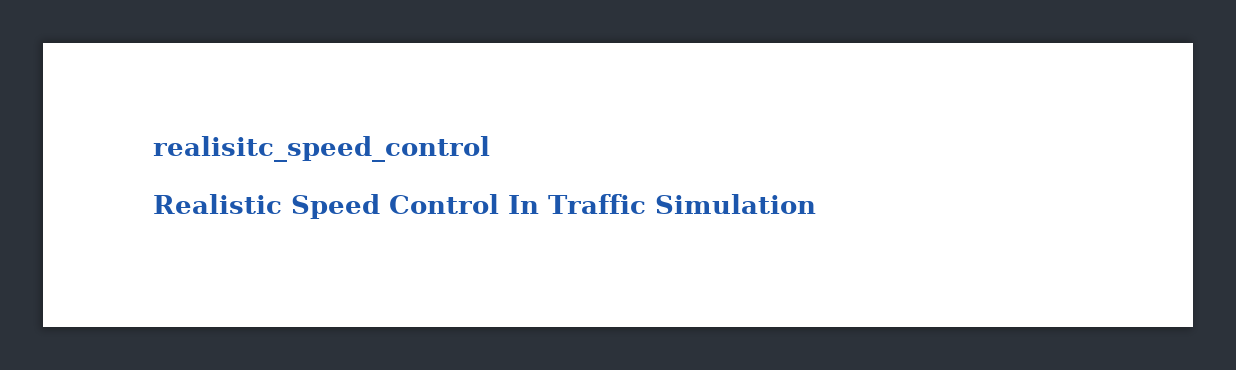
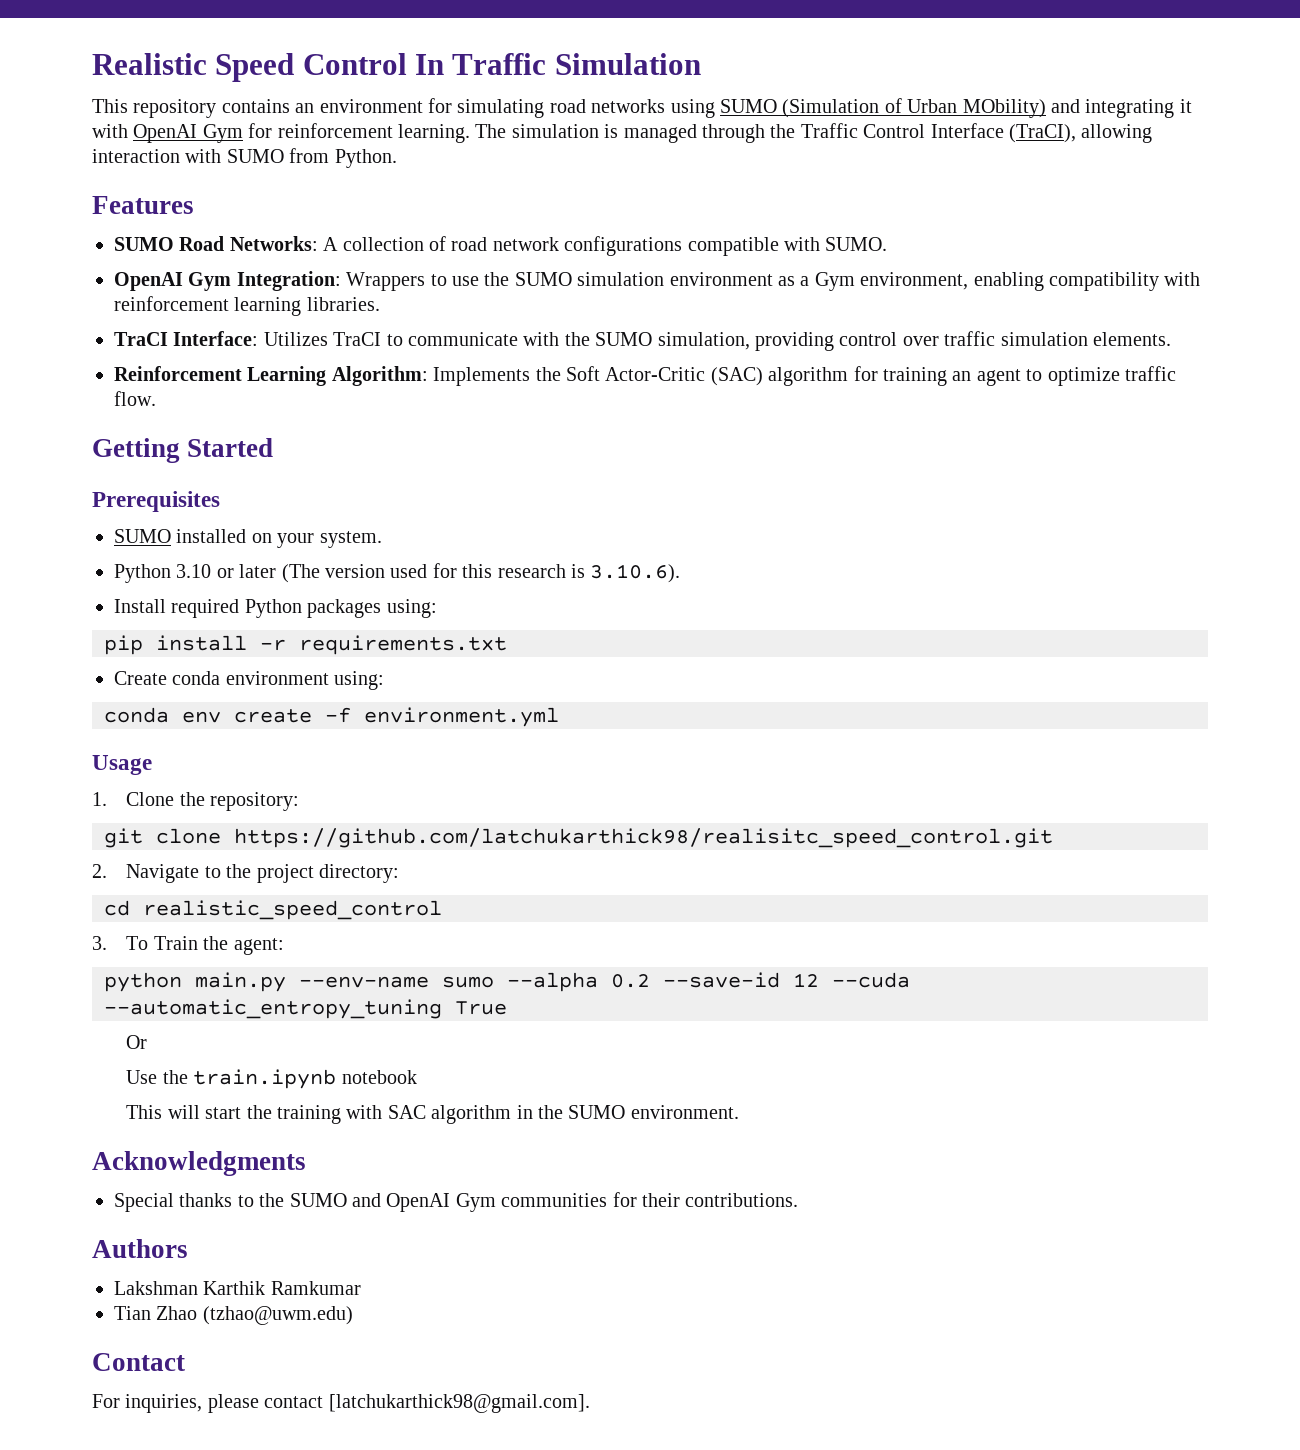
- realisitc_speed_control
+ This repository contains an environment for simulating road networks using SUMO (Simulation of Urban MObility) and integrating it with OpenAI Gym for reinforcement learning. The simulation is managed through the Traffic Control Interface (TraCI), allowing interaction with SUMO from Python.
+ Features
+ SUMO Road Networks: A collection of road network configurations compatible with SUMO.
+ OpenAI Gym Integration: Wrappers to use the SUMO simulation environment as a Gym environment, enabling compatibility with reinforcement learning libraries.
+ TraCI Interface: Utilizes TraCI to communicate with the SUMO simulation, providing control over traffic simulation elements.
+ Reinforcement Learning Algorithm: Implements the Soft Actor-Critic (SAC) algorithm for training an agent to optimize traffic flow.
+ Getting Started
+ Prerequisites
+ SUMO installed on your system.
+ Python 3.10 or later (The version used for this research is 3.10.6).
+ Install required Python packages using:
+ pip install -r requirements.txt
+ Create conda environment using:
+ conda env create -f environment.yml
+ Usage
+ 1. Clone the repository:
+ git clone https://github.com/latchukarthick98/realisitc_speed_control.git
+ 2. Navigate to the project directory:
+ cd realistic_speed_control
+ 3. To Train the agent:
+ python main.py --env-name sumo --alpha 0.2 --save-id 12 --cuda --automatic_entropy_tuning True
+ Or
+ Use the train.ipynb notebook
+ This will start the training with SAC algorithm in the SUMO environment.
+ Acknowledgments
+ Special thanks to the SUMO and OpenAI Gym communities for their contributions.
+ Authors
+ Lakshman Karthik Ramkumar
+ Tian Zhao (tzhao@uwm.edu)
+ Contact
+ For inquiries, please contact [latchukarthick98@gmail.com].

